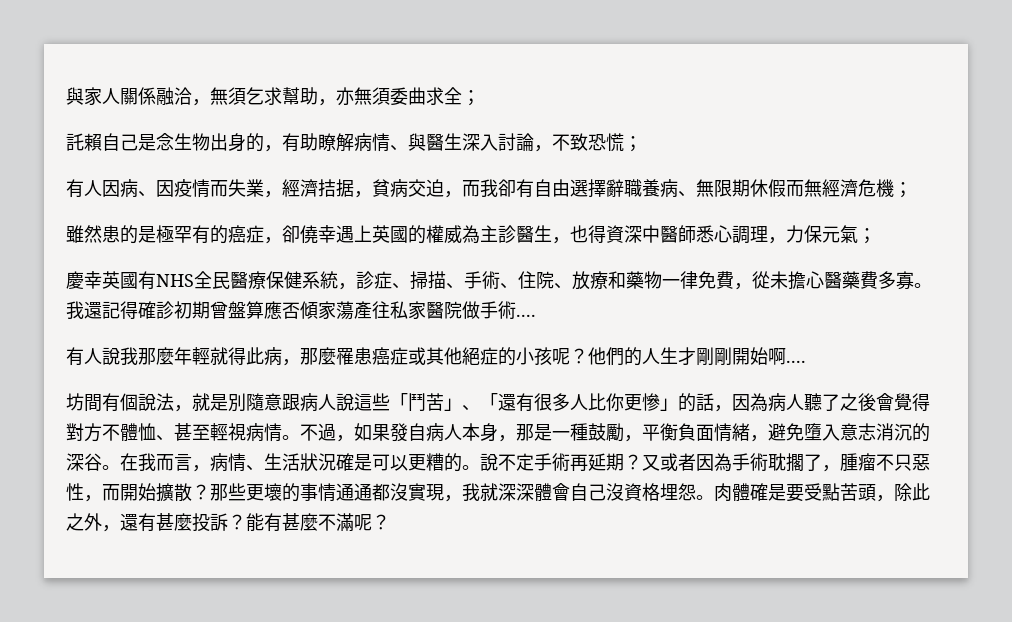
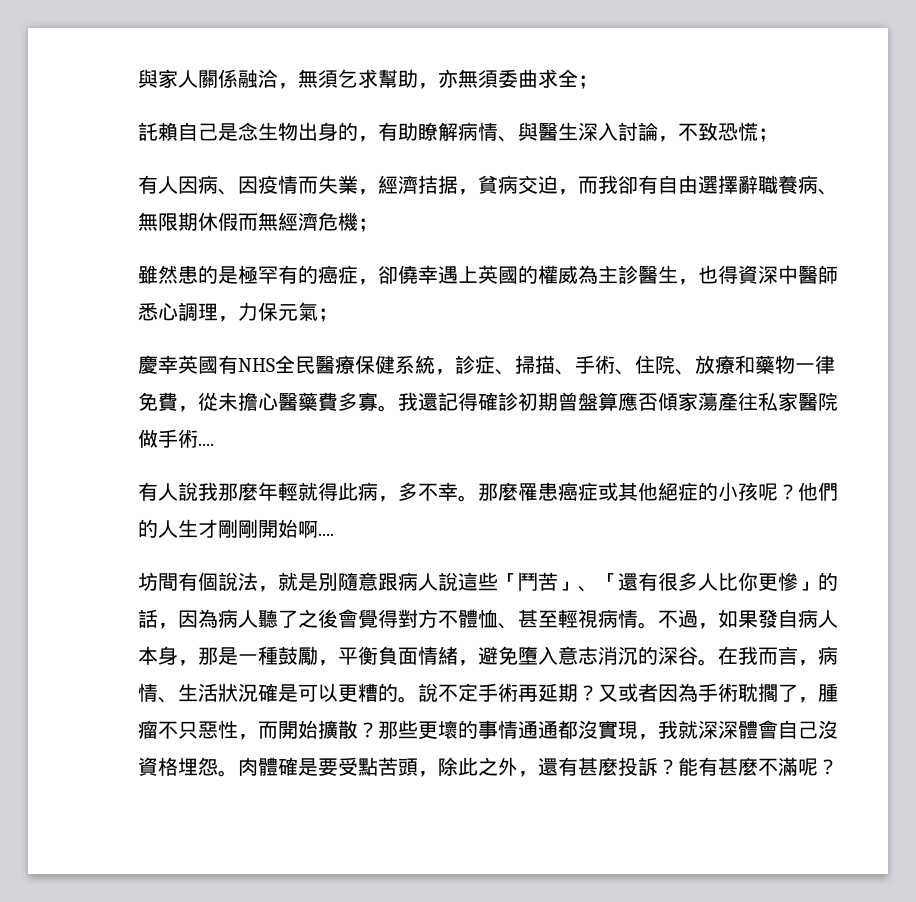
- 有人說我那麼年輕就得此病，那麼罹患癌症或其他絕症的小孩呢？
+ 有人說我那麼年輕就得此病，多不幸。那麼罹患癌症或其他絕症的小孩呢？

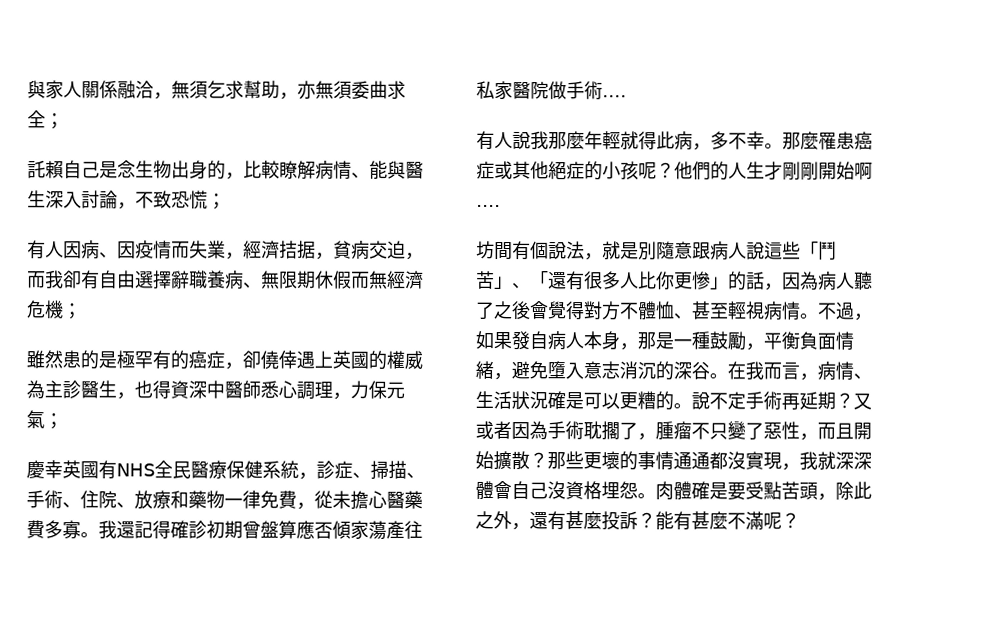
- 託賴自己是念生物出身的，有助瞭解病情、與醫生深入討論，不致恐慌；
+ 託賴自己是念生物出身的，比較瞭解病情、能與醫生深入討論，不致恐慌；
- 雖然患的是極罕有的癌症，卻僥幸遇上英國的權威為主診醫生，也得資深中醫師悉心調理，力保元氣；
+ 雖然患的是極罕有的癌症，卻僥倖遇上英國的權威為主診醫生，也得資深中醫師悉心調理，力保元氣；
- 又或者因為手術耽擱了，腫瘤不只惡性，而開始擴散？
+ 又或者因為手術耽擱了，腫瘤不只變了惡性，而且開始擴散？

